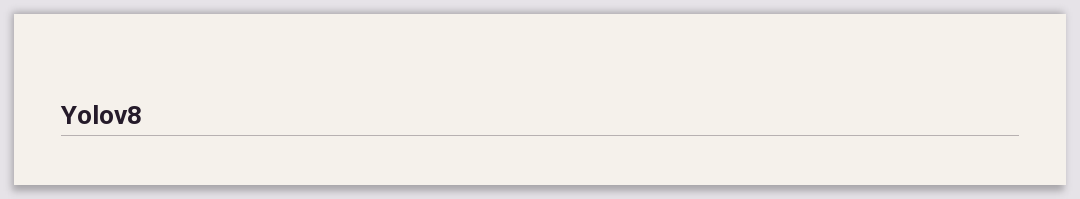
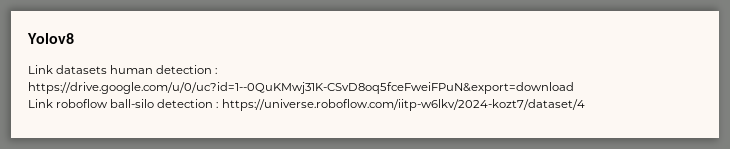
+ Link datasets human detection : https://drive.google.com/u/0/uc?id=1--0QuKMwj31K-CSvD8oq5fceFweiFPuN&export=download
+ Link roboflow ball-silo detection : https://universe.roboflow.com/iitp-w6lkv/2024-kozt7/dataset/4

